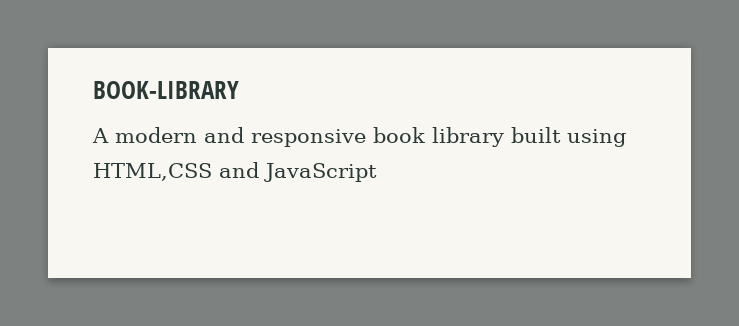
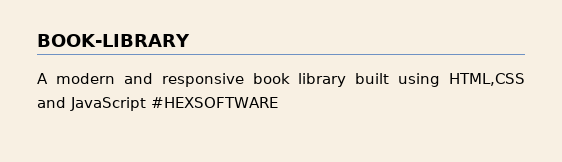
- A modern and responsive book library built using HTML,CSS and JavaScript
+ A modern and responsive book library built using HTML,CSS and JavaScript #HEXSOFTWARE

